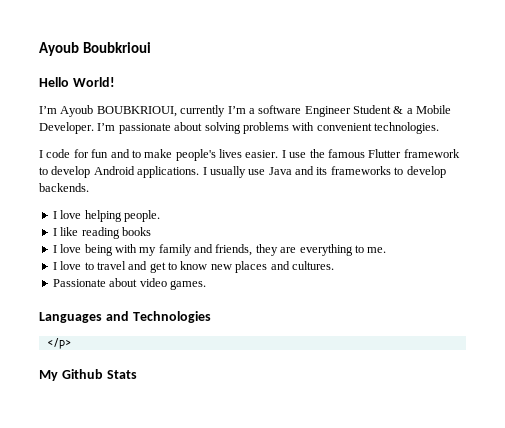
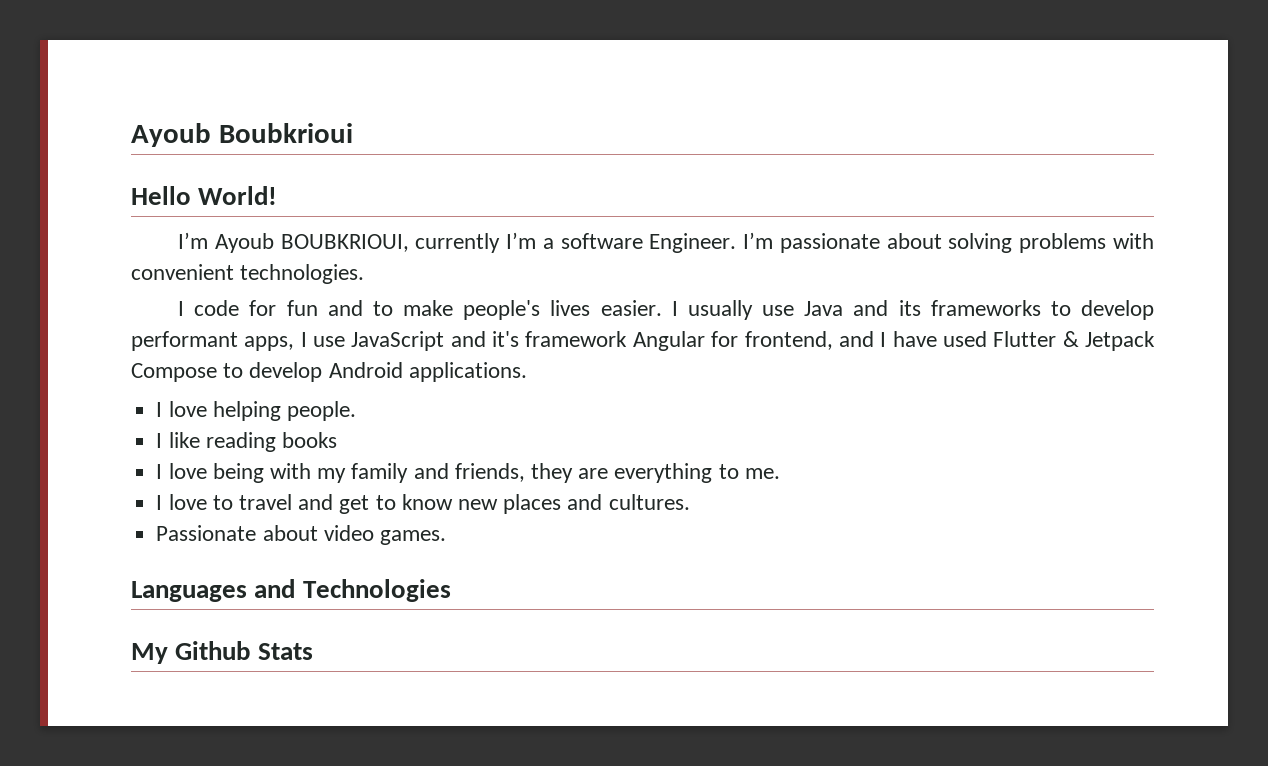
- I’m Ayoub BOUBKRIOUI, currently I’m a software Engineer Student & a Mobile Developer.
+ I’m Ayoub BOUBKRIOUI, currently I’m a software Engineer.
- I use the famous Flutter framework to develop Android applications. I usually use Java and its frameworks to develop backends.
+ I usually use Java and its frameworks to develop performant apps, I use JavaScript and it's framework Angular for frontend, and I have used Flutter & Jetpack Compose to develop Android applications.
- </p>

